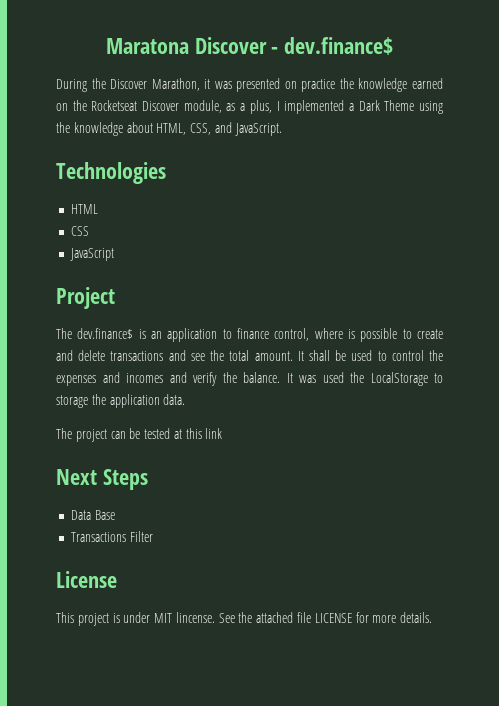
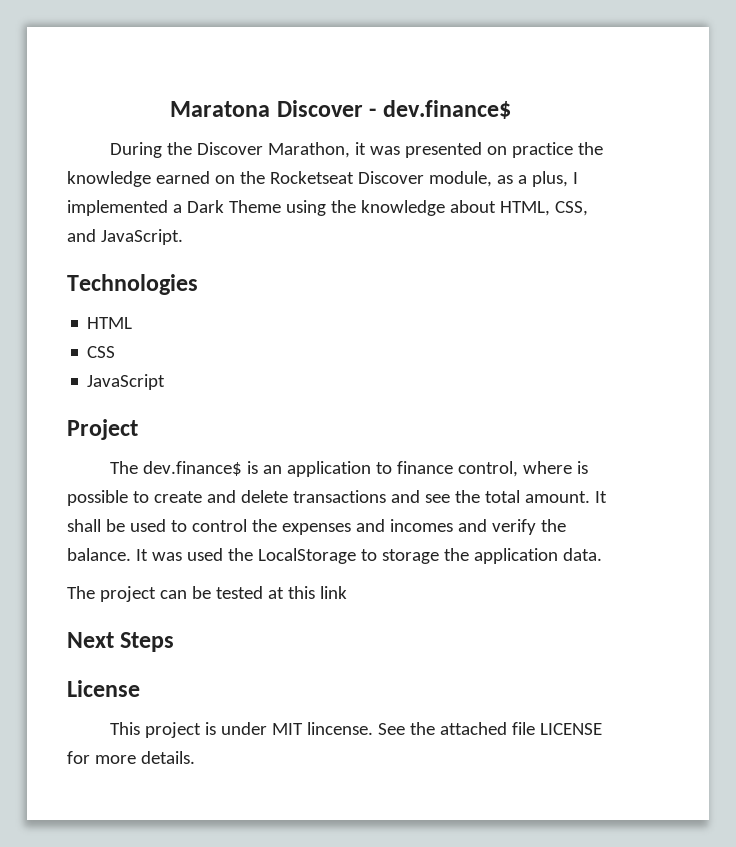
- Data Base
- Transactions Filter

